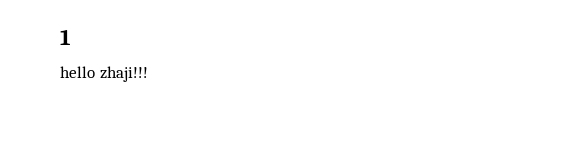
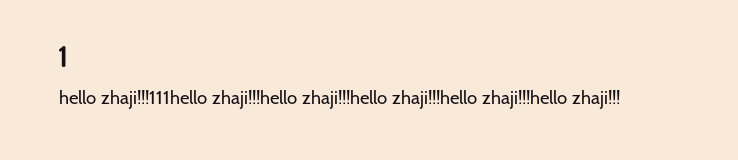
- hello zhaji!!!
+ hello zhaji!!!111hello zhaji!!!hello zhaji!!!hello zhaji!!!hello zhaji!!!hello zhaji!!!

